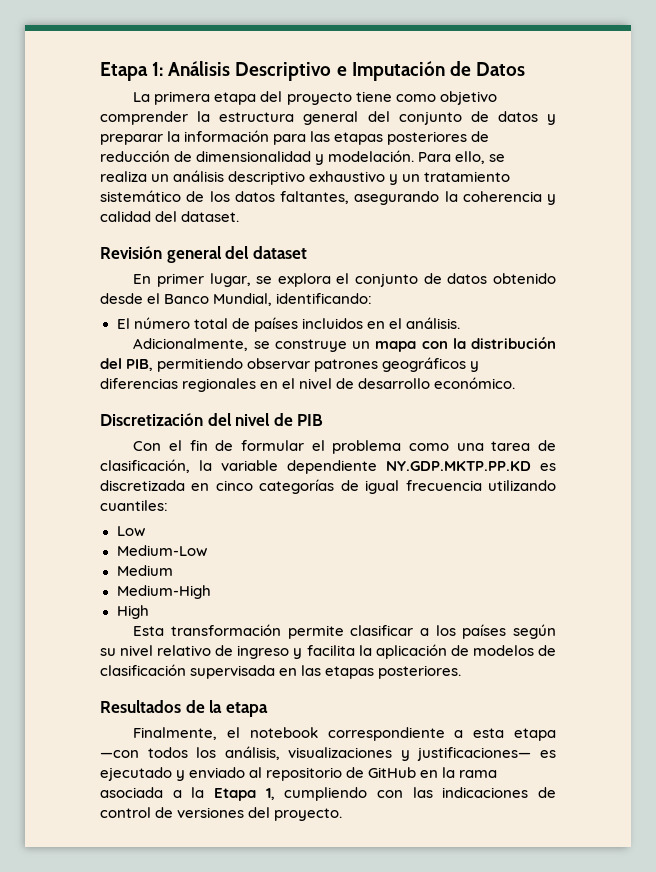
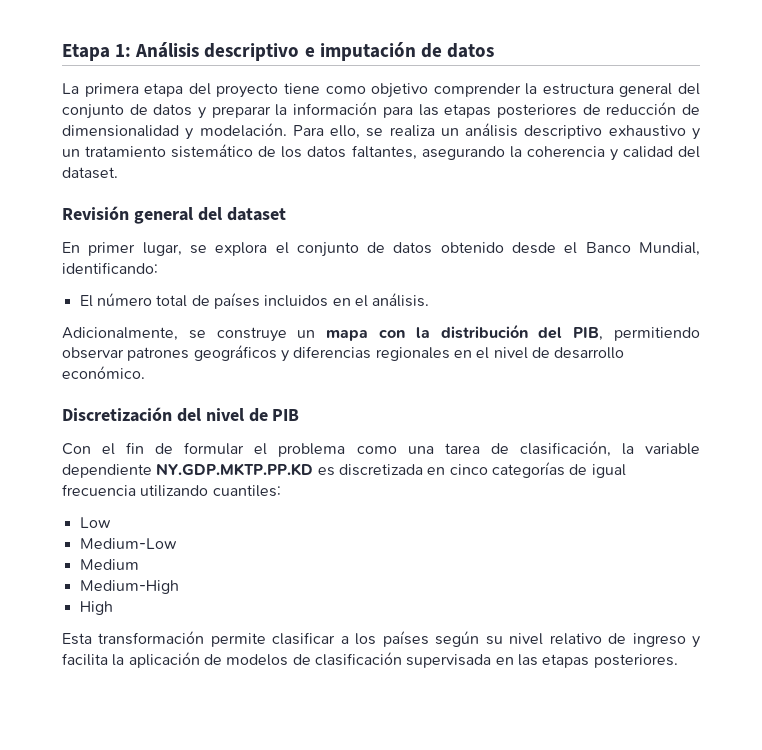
- Etapa 1: Análisis Descriptivo e Imputación de Datos
+ Etapa 1: Análisis descriptivo e imputación de datos
- Resultados de la etapa
- Finalmente, el notebook correspondiente a esta etapa —con todos los análisis, visualizaciones y justificaciones— es ejecutado y enviado al repositorio de GitHub en la rama asociada a la Etapa 1, cumpliendo con las indicaciones de control de versiones del proyecto.

